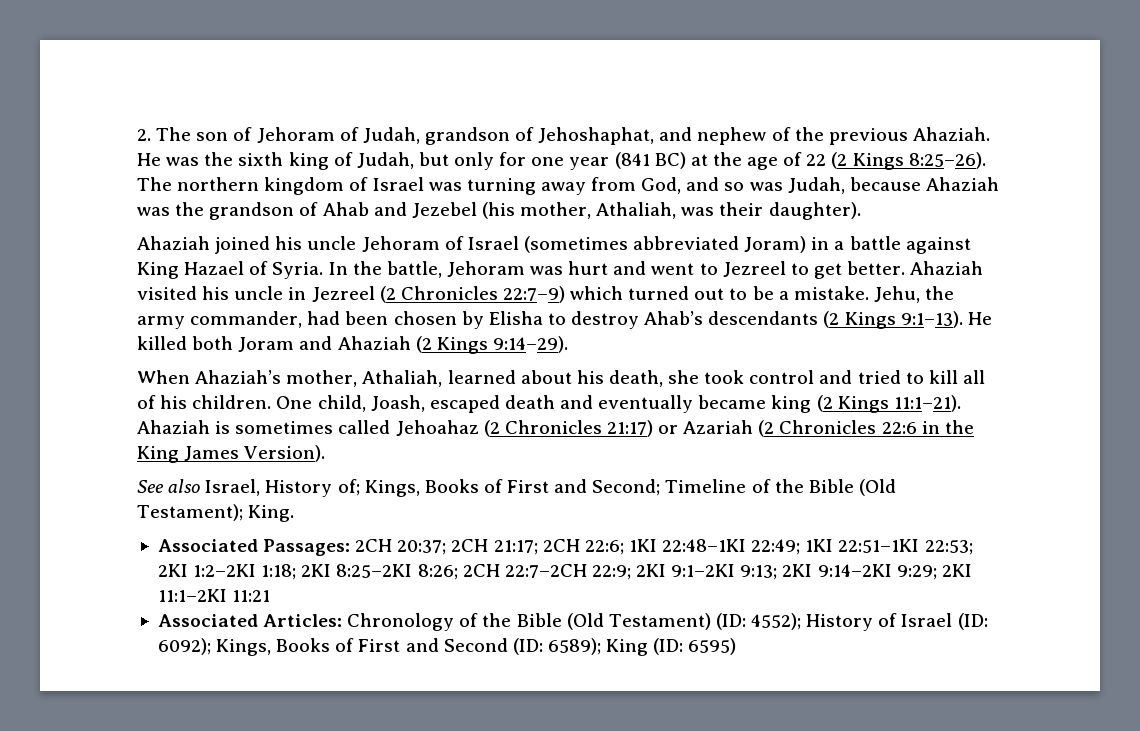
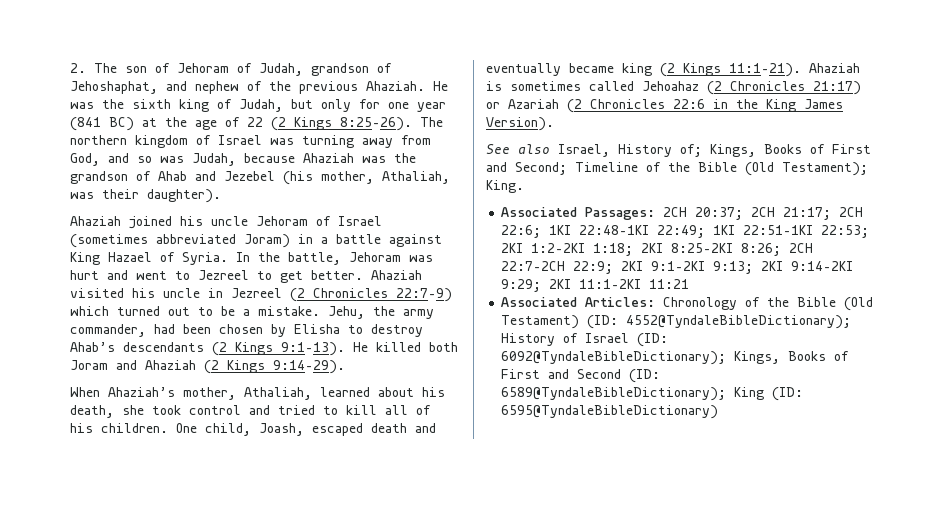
- Associated Articles: Chronology of the Bible (Old Testament) (ID: 4552); History of Israel (ID: 6092); Kings, Books of First and Second (ID: 6589); King (ID: 6595)
+ Associated Articles: Chronology of the Bible (Old Testament) (ID: 4552@TyndaleBibleDictionary); History of Israel (ID: 6092@TyndaleBibleDictionary); Kings, Books of First and Second (ID: 6589@TyndaleBibleDictionary); King (ID: 6595@TyndaleBibleDictionary)

